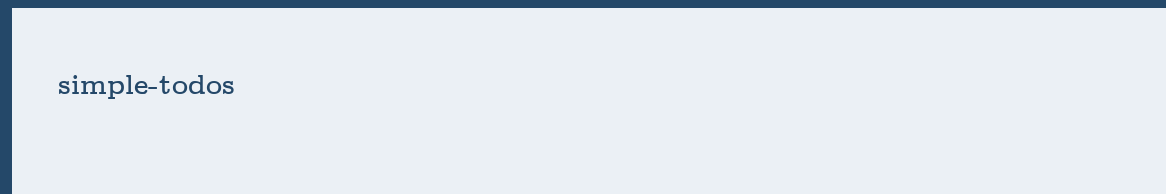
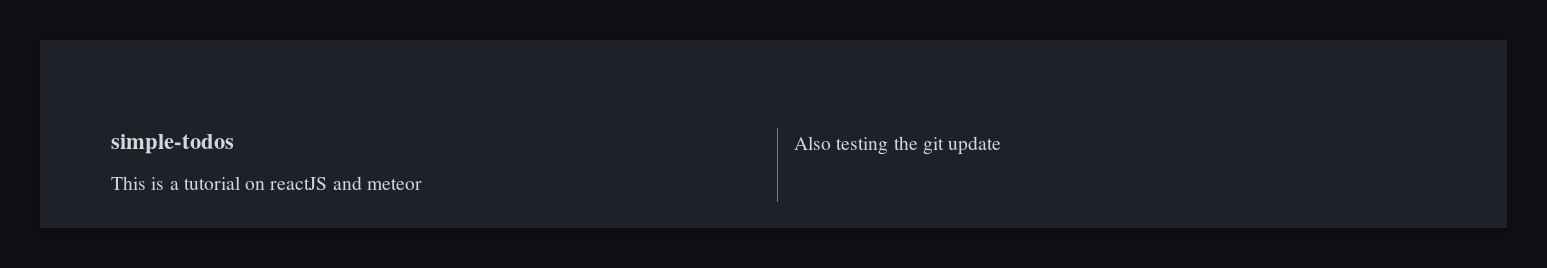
+ This is a tutorial on reactJS and meteor
+ Also testing the git update

